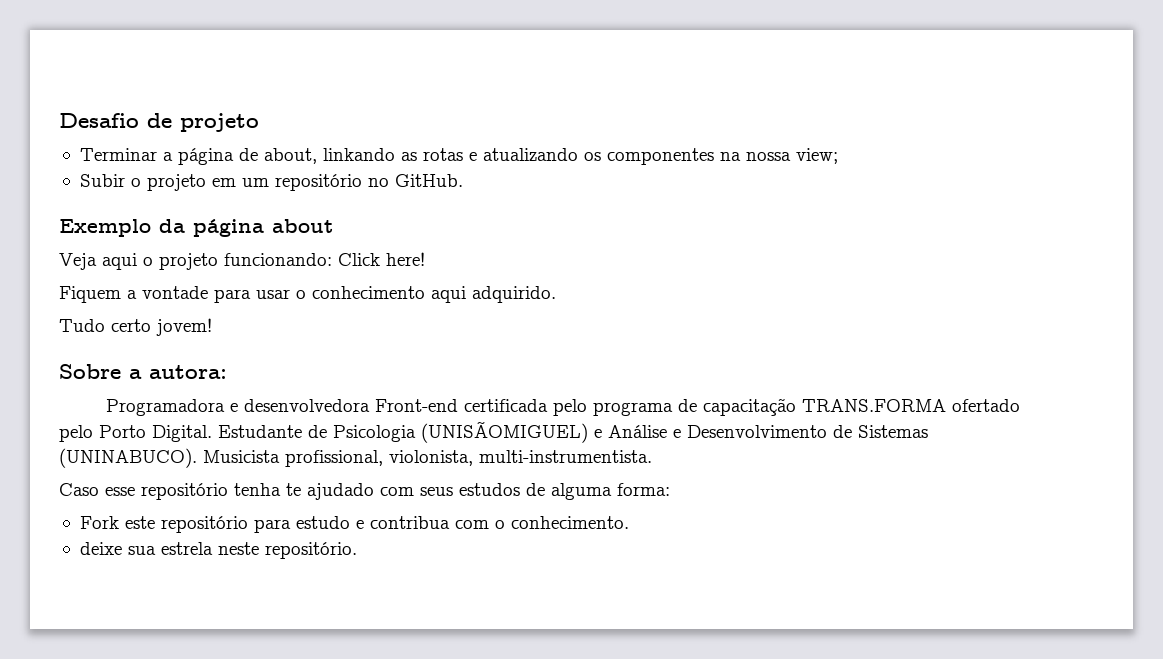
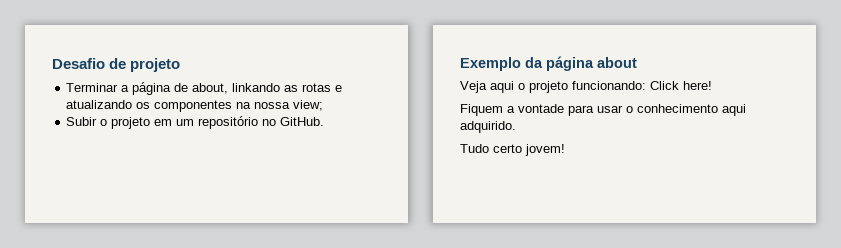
- Sobre a autora:
- Programadora e desenvolvedora Front-end certificada pelo programa de capacitação TRANS.FORMA ofertado pelo Porto Digital. Estudante de Psicologia (UNISÃOMIGUEL) e Análise e Desenvolvimento de Sistemas (UNINABUCO). Musicista profissional, violonista, multi-instrumentista.
- Caso esse repositório tenha te ajudado com seus estudos de alguma forma:
- Fork este repositório para estudo e contribua com o conhecimento.
- deixe sua estrela neste repositório.

